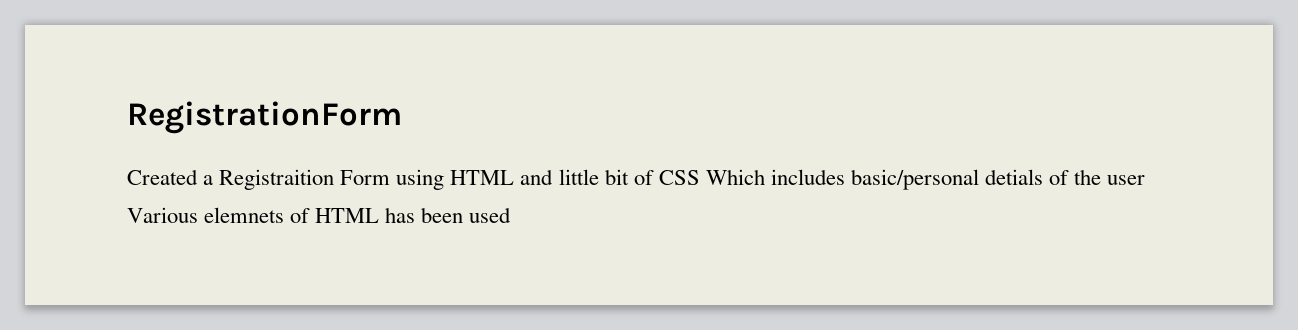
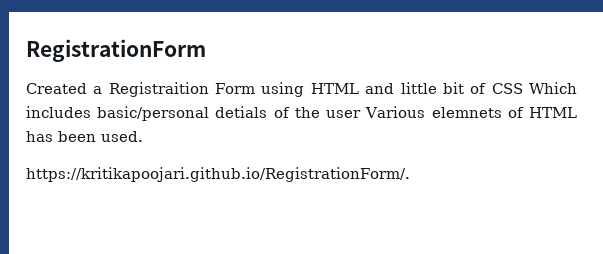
- Created a Registraition Form using HTML and little bit of CSS Which includes basic/personal detials of the user Various elemnets of HTML has been used
+ Created a Registraition Form using HTML and little bit of CSS Which includes basic/personal detials of the user Various elemnets of HTML has been used.
+ https://kritikapoojari.github.io/RegistrationForm/.

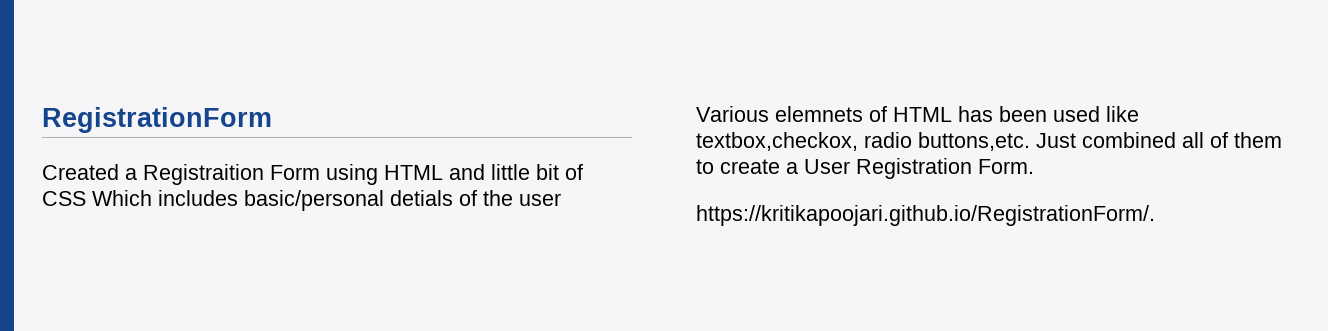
- Created a Registraition Form using HTML and little bit of CSS Which includes basic/personal detials of the user Various elemnets of HTML has been used.
+ Created a Registraition Form using HTML and little bit of CSS Which includes basic/personal detials of the user Various elemnets of HTML has been used like textbox,checkox, radio buttons,etc. Just combined all of them to create a User Registration Form.

